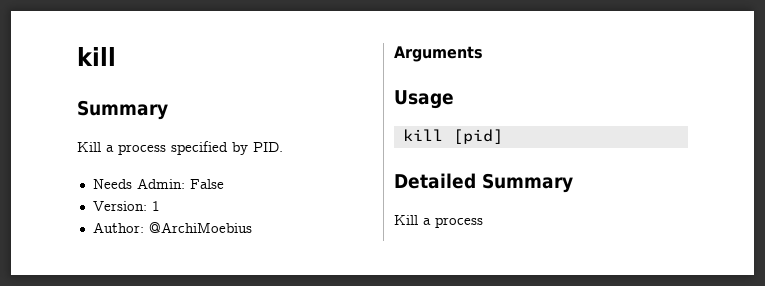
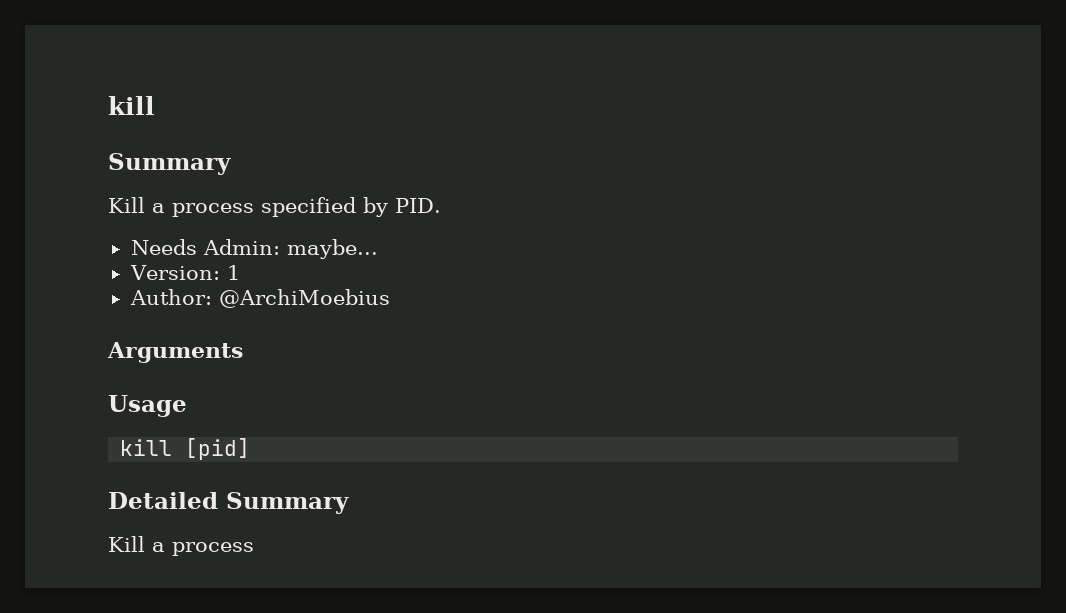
- Needs Admin: False
+ Needs Admin: maybe...

